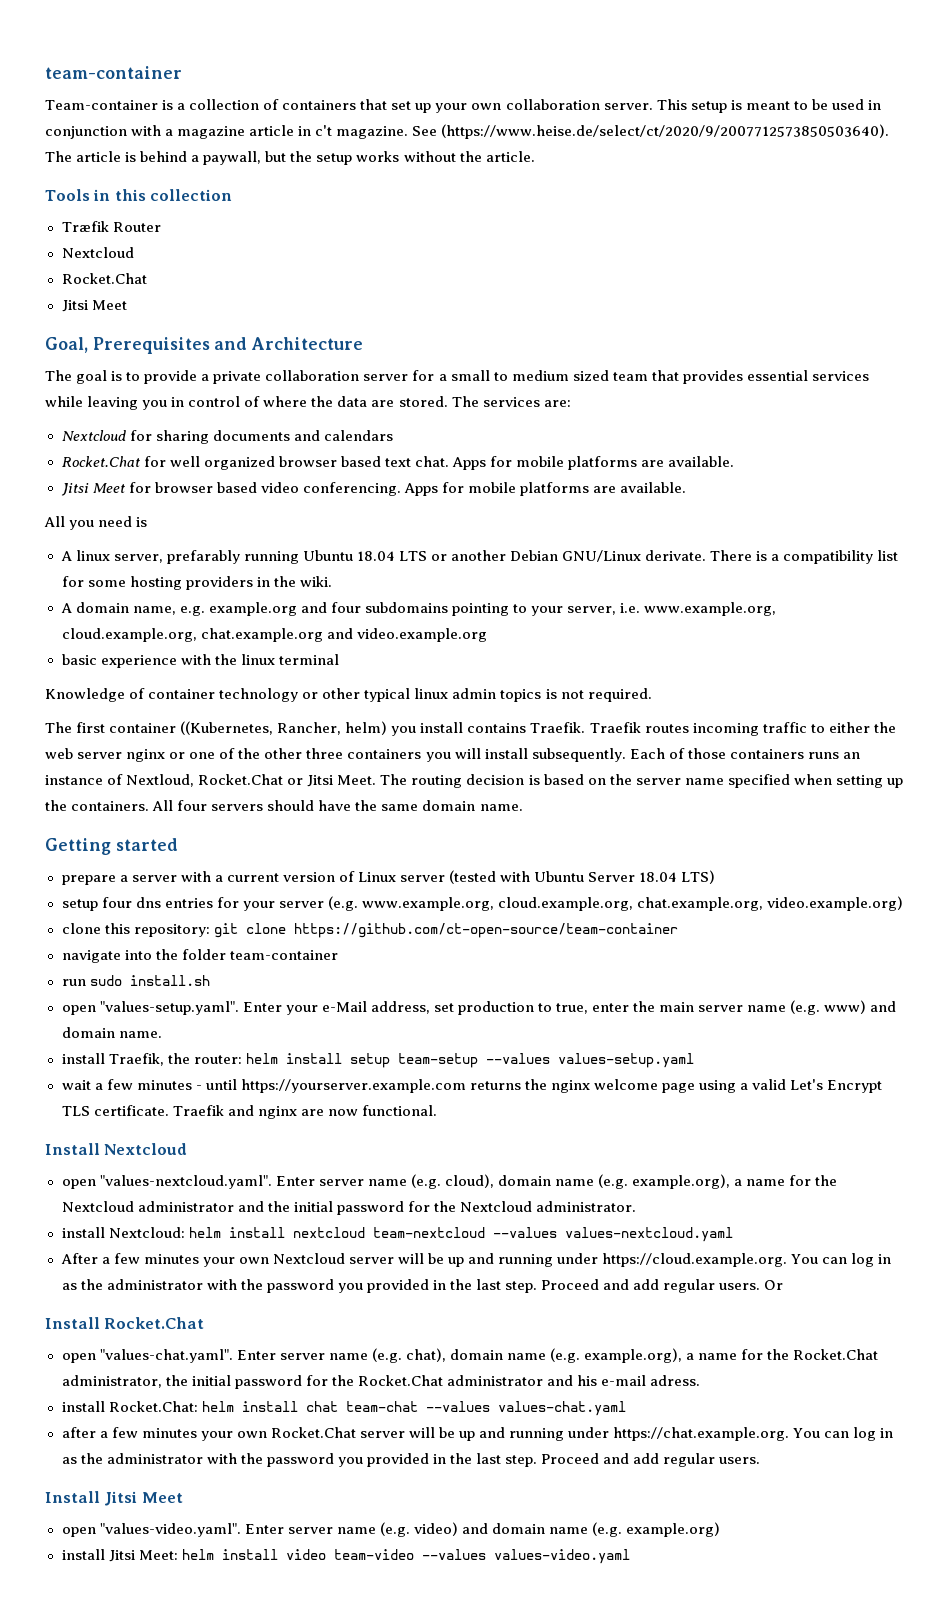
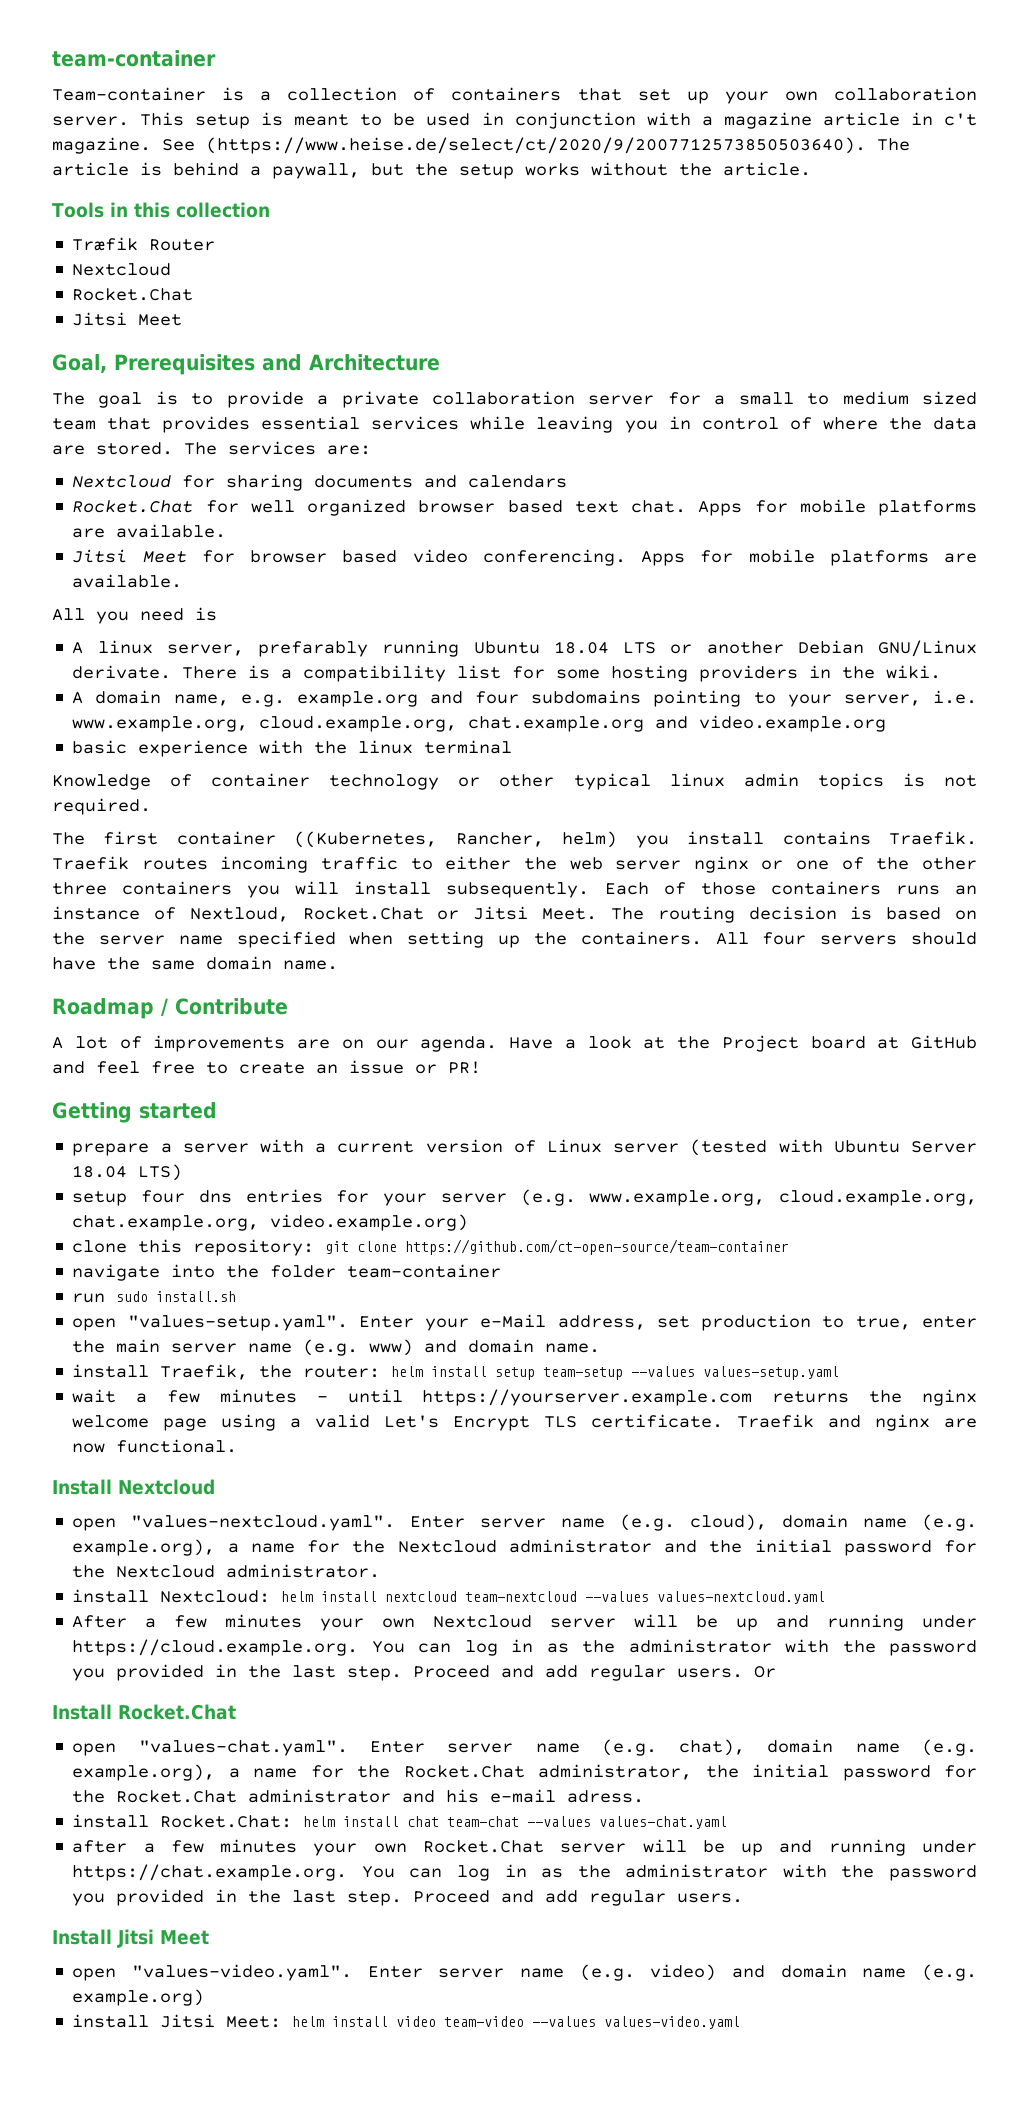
+ Roadmap / Contribute
+ A lot of improvements are on our agenda. Have a look at the Project board at GitHub and feel free to create an issue or PR!

